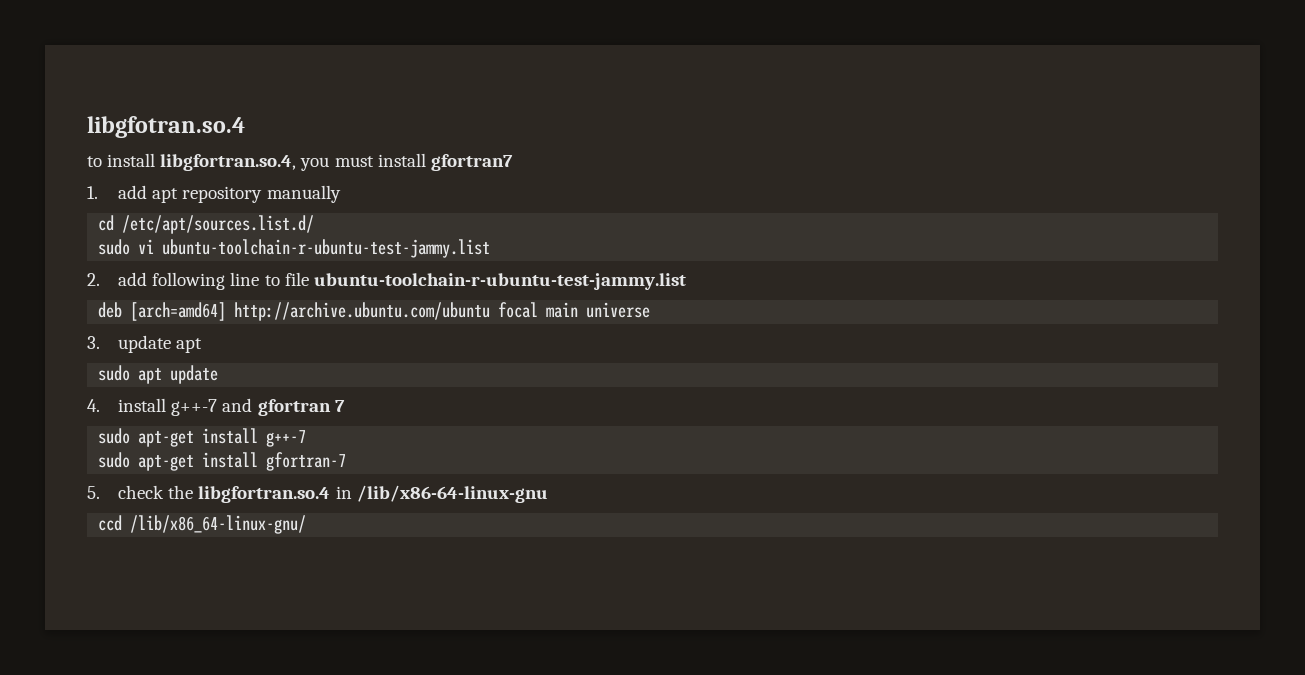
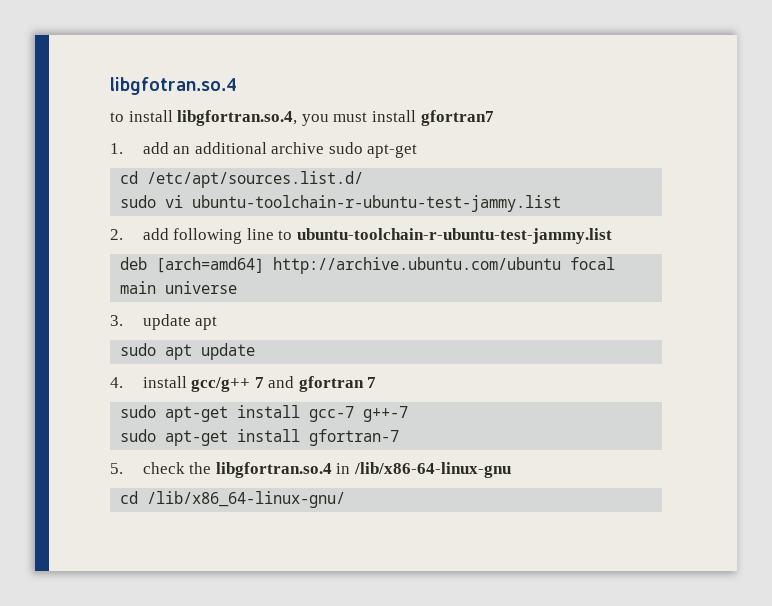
- 1. add apt repository manually
+ 1. add an additional archive sudo apt-get
- 2. add following line to file ubuntu-toolchain-r-ubuntu-test-jammy.list
+ 2. add following line to ubuntu-toolchain-r-ubuntu-test-jammy.list
- 4. install g++-7 and gfortran 7
+ 4. install gcc/g++ 7 and gfortran 7
- sudo apt-get install g++-7
+ sudo apt-get install gcc-7 g++-7
- ccd /lib/x86_64-linux-gnu/
+ cd /lib/x86_64-linux-gnu/

